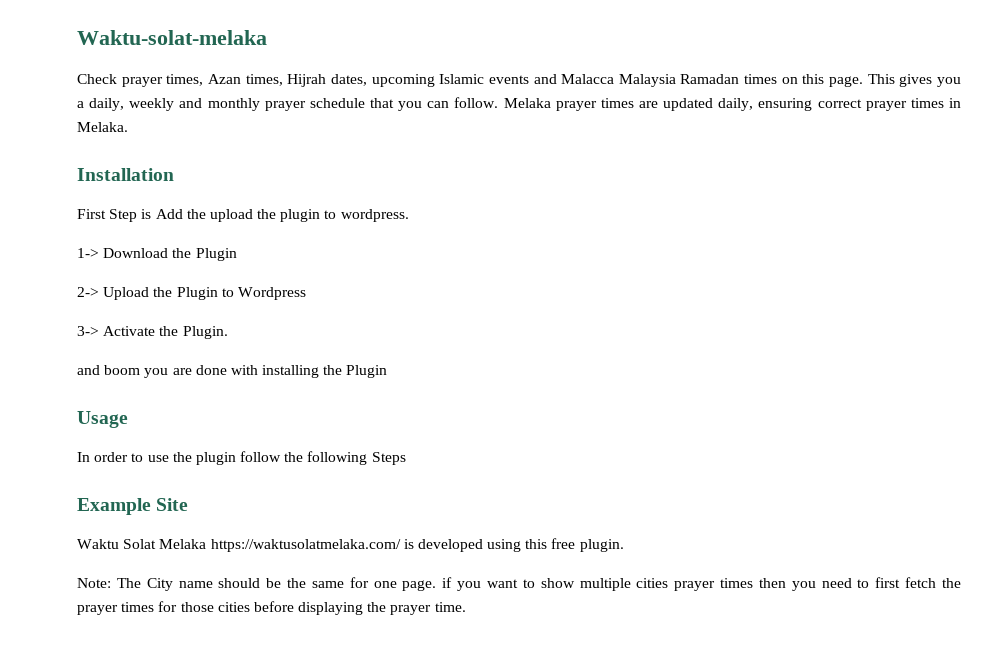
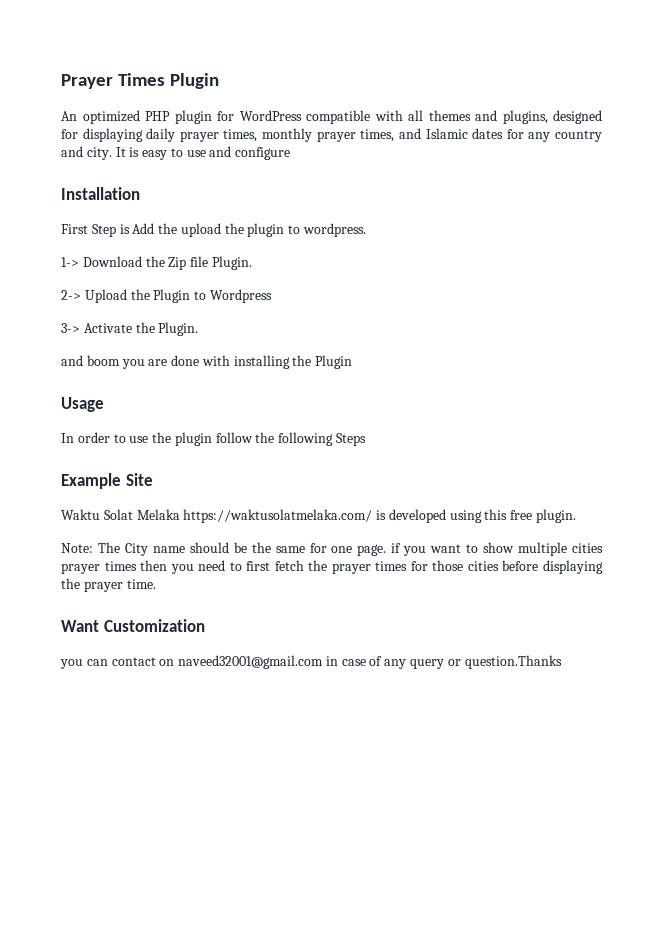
- Waktu-solat-melaka
- Check prayer times, Azan times, Hijrah dates, upcoming Islamic events and Malacca Malaysia Ramadan times on this page. This gives you a daily, weekly and monthly prayer schedule that you can follow. Melaka prayer times are updated daily, ensuring correct prayer times in Melaka.
+ Prayer Times Plugin
+ An optimized PHP plugin for WordPress compatible with all themes and plugins, designed for displaying daily prayer times, monthly prayer times, and Islamic dates for any country and city. It is easy to use and configure
- 1-> Download the Plugin
+ 1-> Download the Zip file Plugin.
+ Want Customization
+ you can contact on naveed32001@gmail.com in case of any query or question.Thanks

